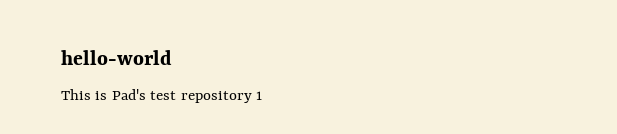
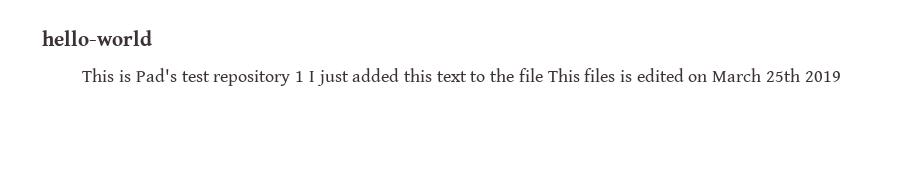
- This is Pad's test repository 1
+ This is Pad's test repository 1 I just added this text to the file This files is edited on March 25th 2019

